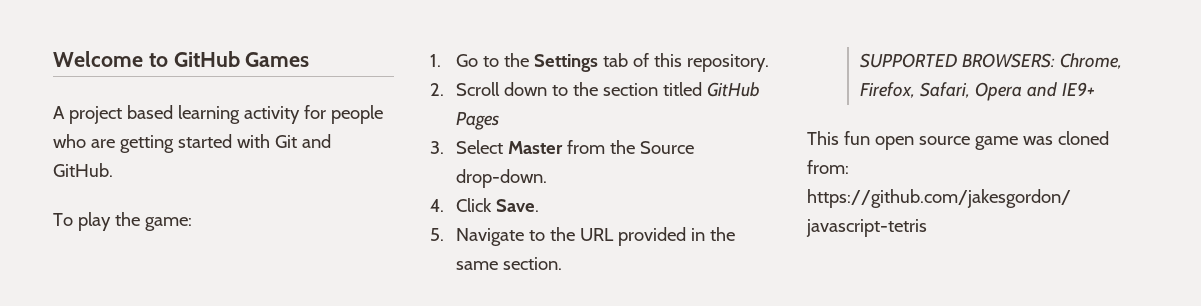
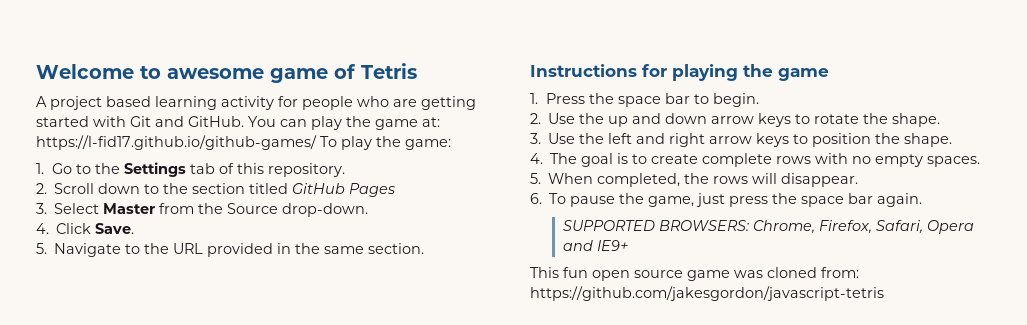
- Welcome to GitHub Games
+ Welcome to awesome game of Tetris
- A project based learning activity for people who are getting started with Git and GitHub.
- To play the game:
+ A project based learning activity for people who are getting started with Git and GitHub. You can play the game at: https://l-fid17.github.io/github-games/ To play the game:
+ Instructions for playing the game
+ 1. Press the space bar to begin.
+ 2. Use the up and down arrow keys to rotate the shape.
+ 3. Use the left and right arrow keys to position the shape.
+ 4. The goal is to create complete rows with no empty spaces.
+ 5. When completed, the rows will disappear.
+ 6. To pause the game, just press the space bar again.

